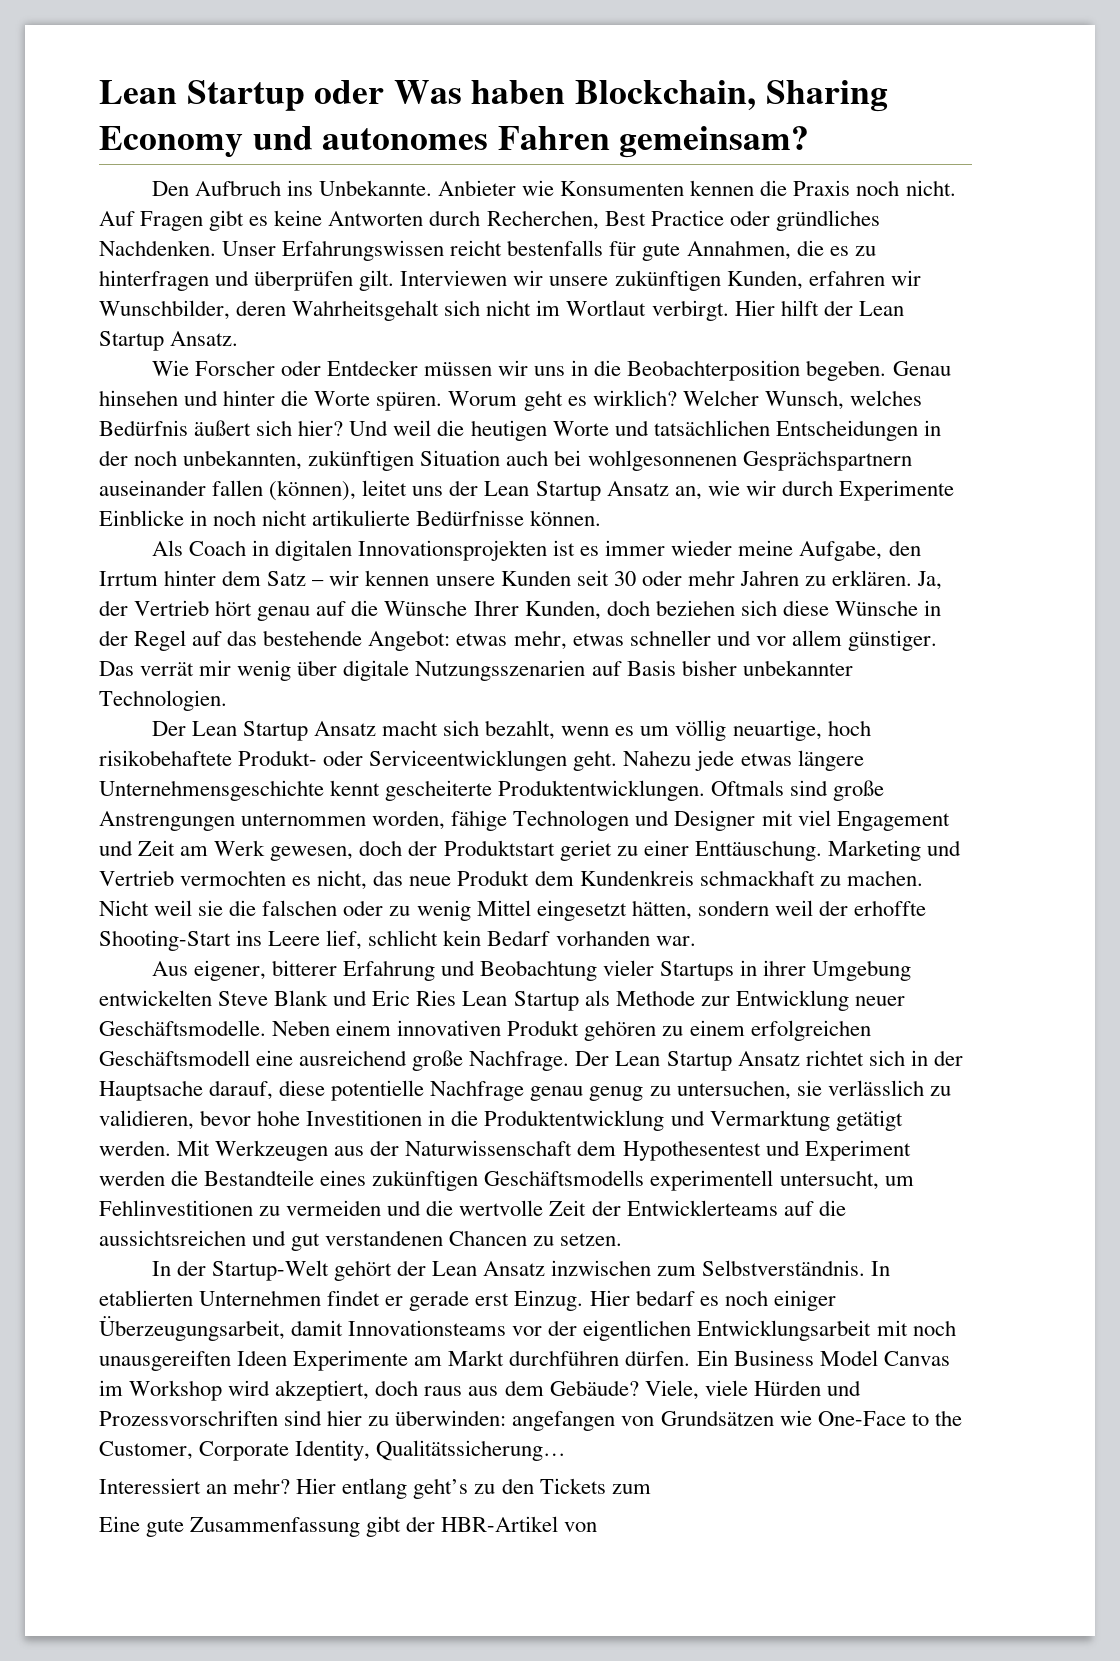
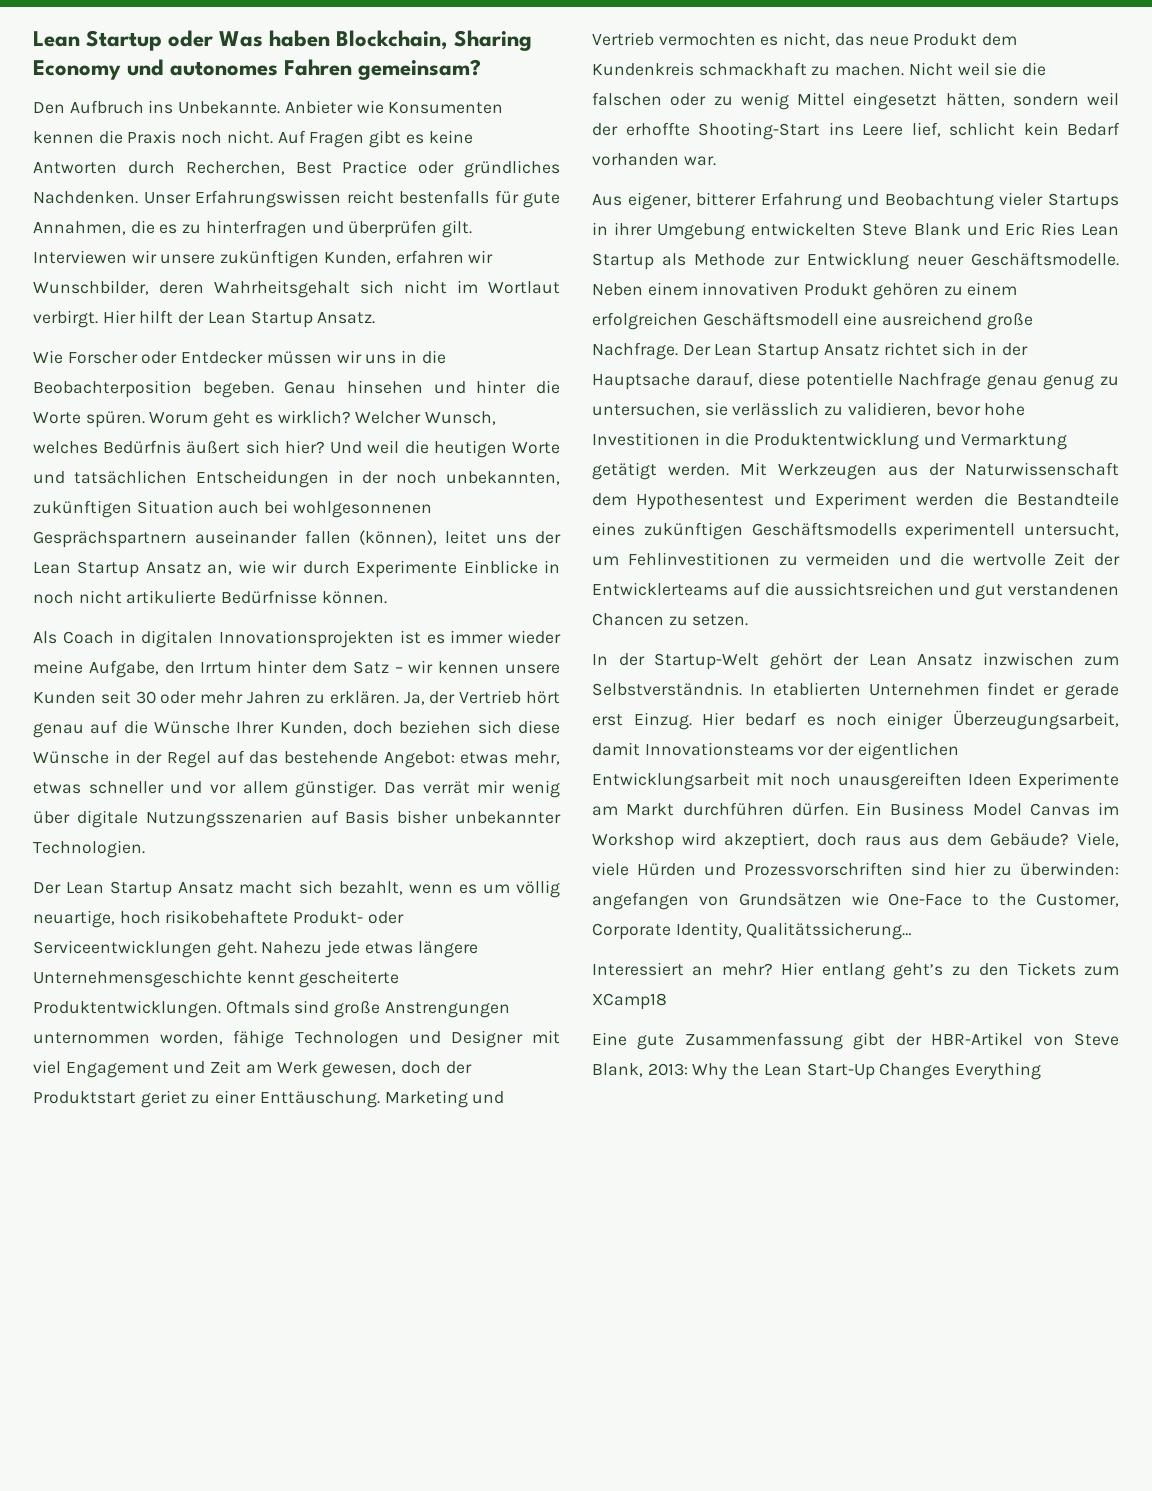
- Hier entlang geht’s zu den Tickets zum
+ Hier entlang geht’s zu den Tickets zum XCamp18
- Eine gute Zusammenfassung gibt der HBR-Artikel von
+ Eine gute Zusammenfassung gibt der HBR-Artikel von Steve Blank, 2013: Why the Lean Start-Up Changes Everything

